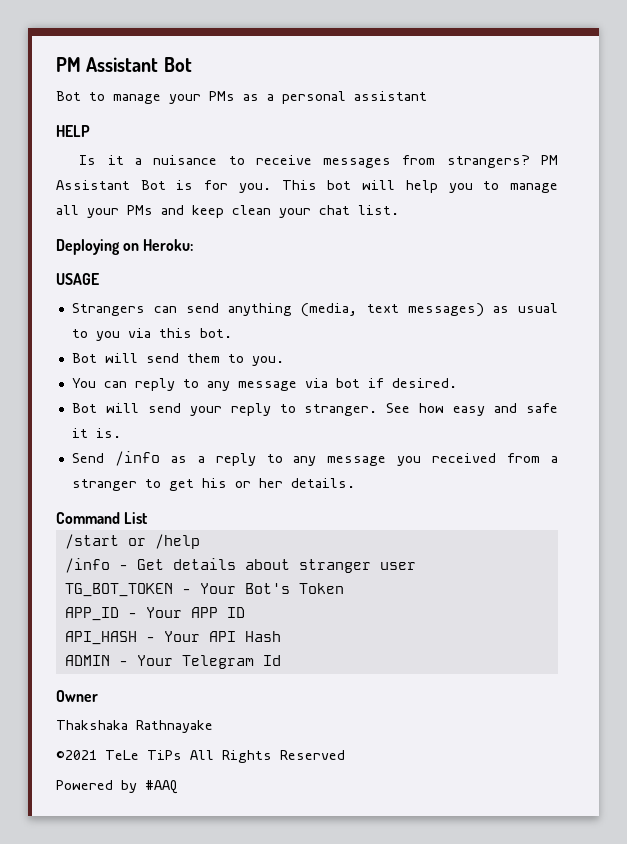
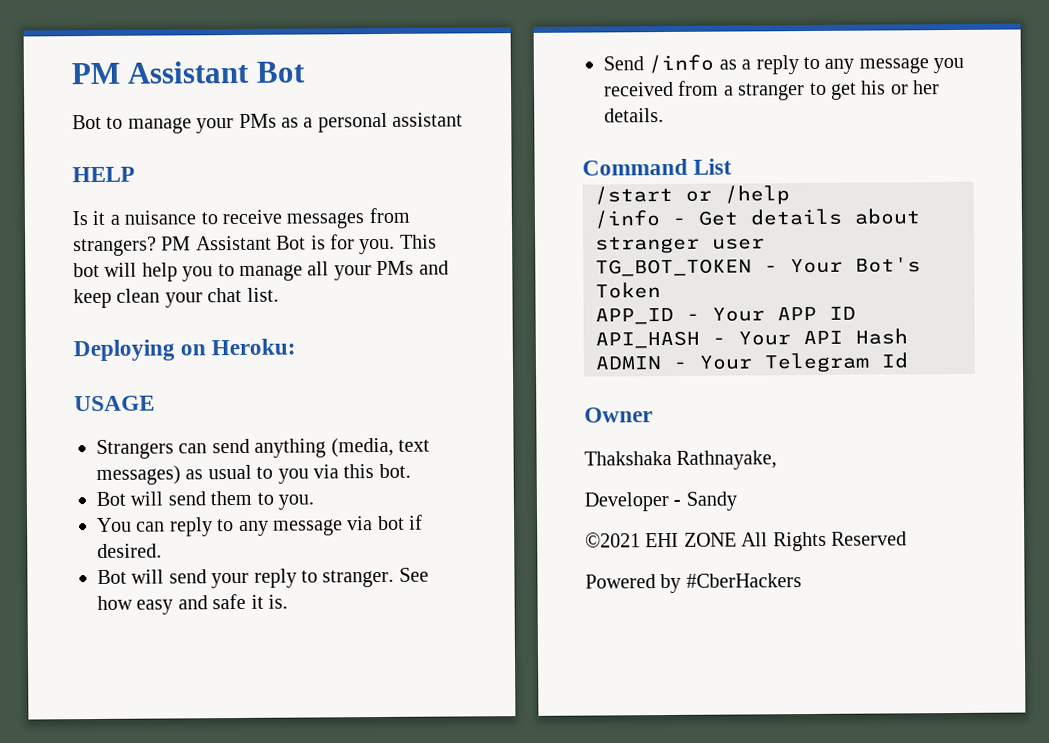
- Thakshaka Rathnayake
+ Thakshaka Rathnayake,
+ Developer - Sandy
- ©2021 TeLe TiPs All Rights Reserved
+ ©2021 EHI ZONE All Rights Reserved
- Powered by #AAQ
+ Powered by #CberHackers

